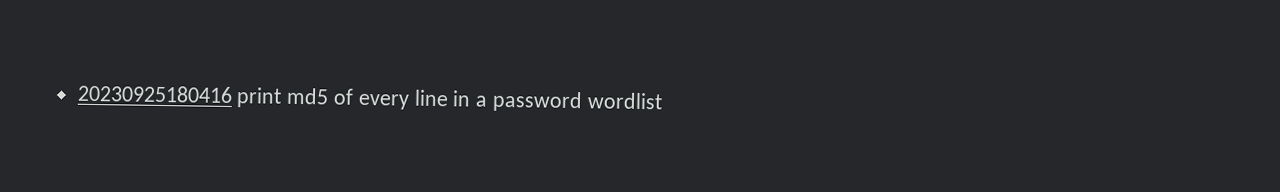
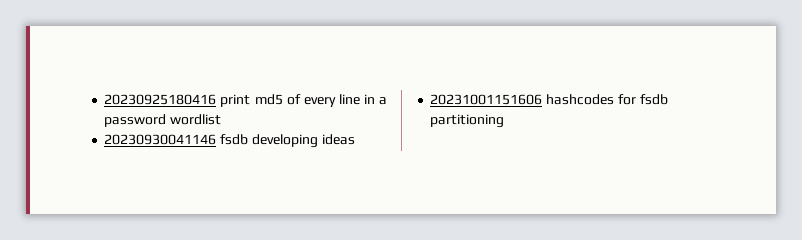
+ 20230930041146 fsdb developing ideas
+ 20231001151606 hashcodes for fsdb partitioning

